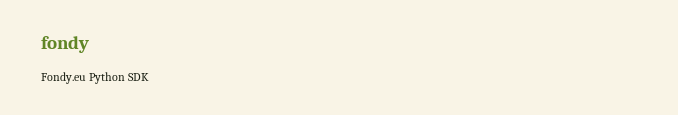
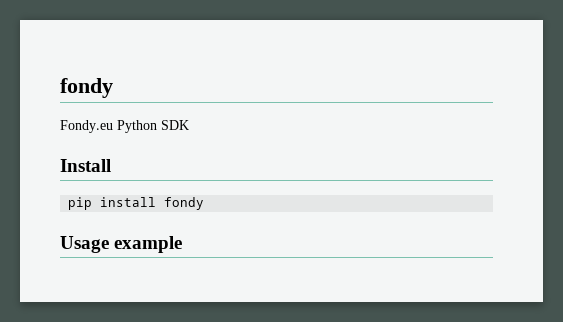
+ Install
+ pip install fondy
+ Usage example

